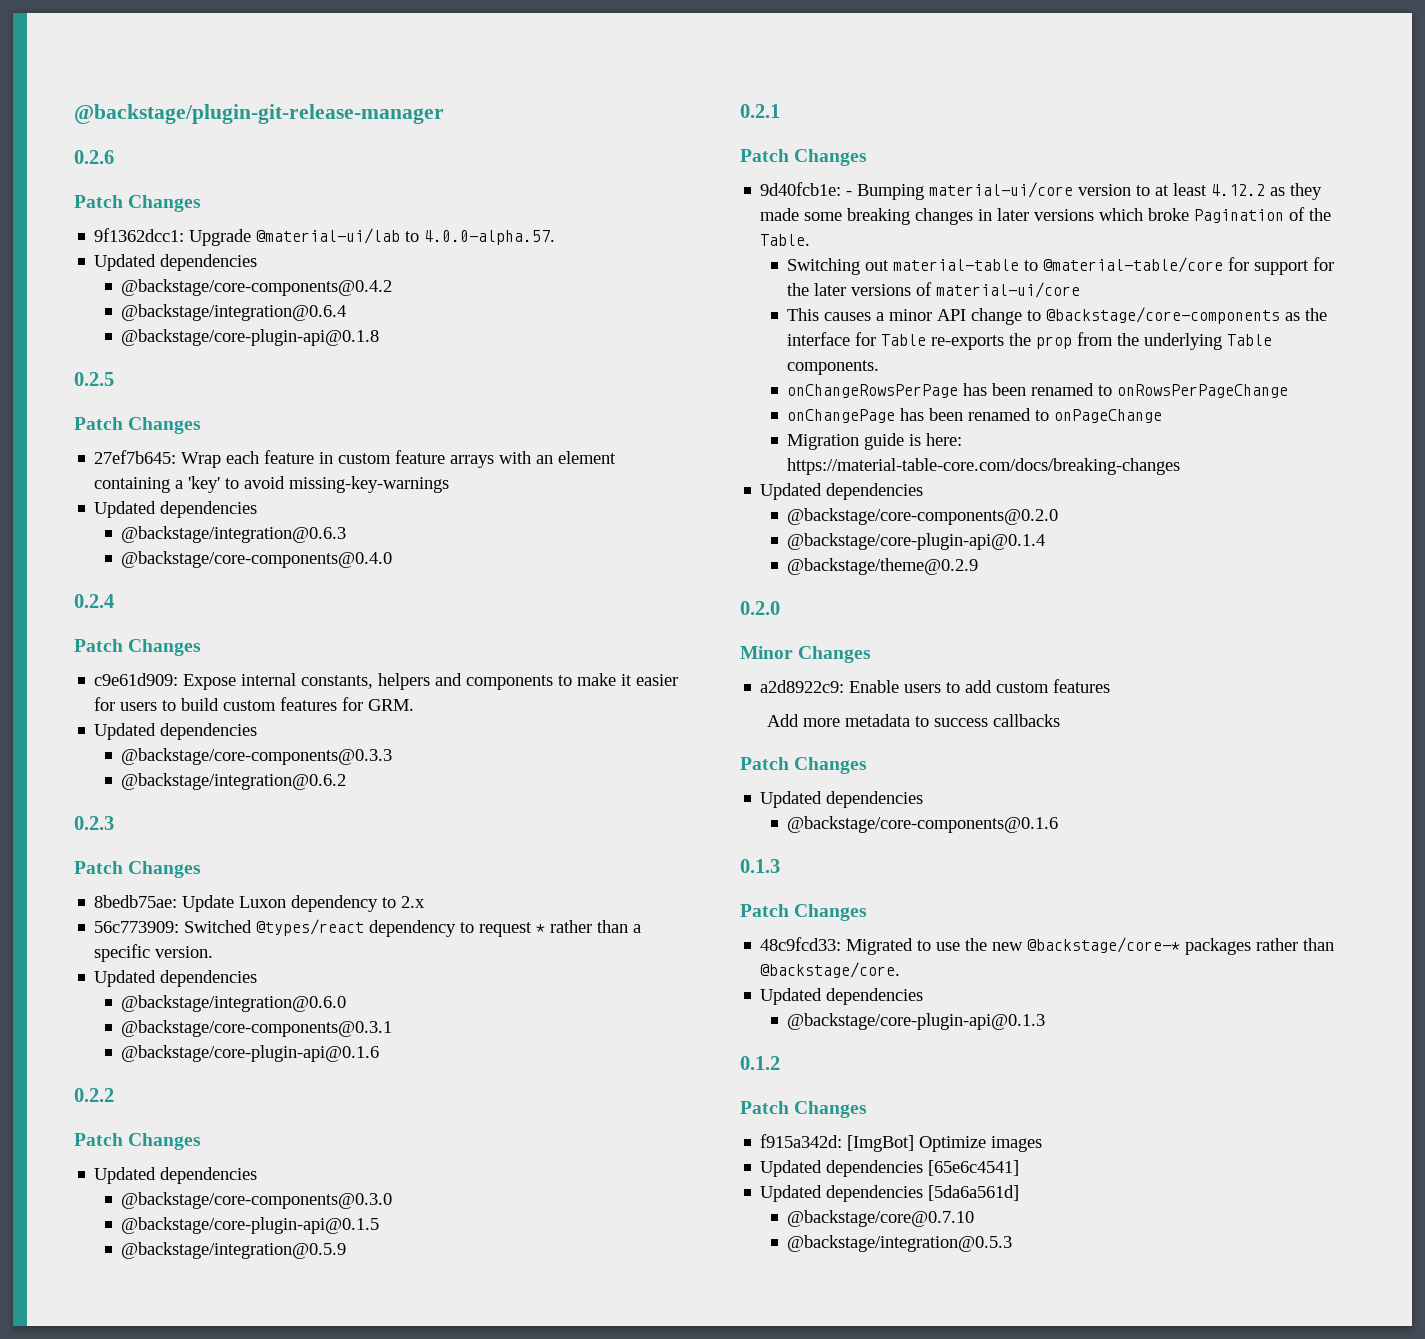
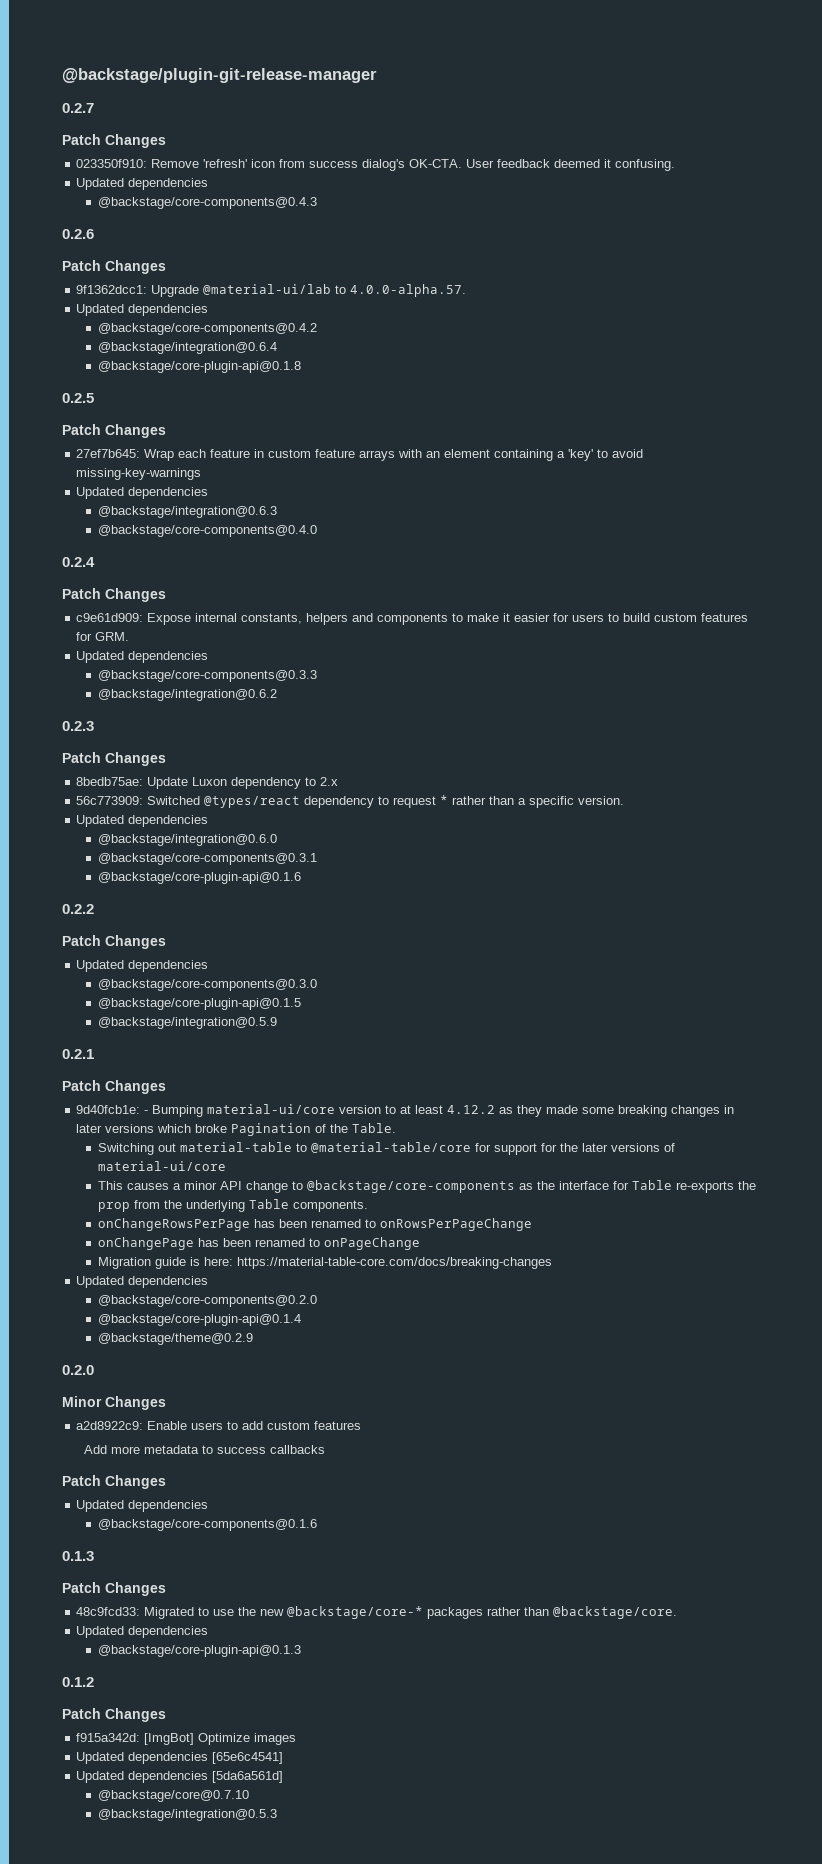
+ 0.2.7
+ Patch Changes
+ 023350f910: Remove 'refresh' icon from success dialog's OK-CTA. User feedback deemed it confusing.
+ Updated dependencies
+ @backstage/core-components@0.4.3

